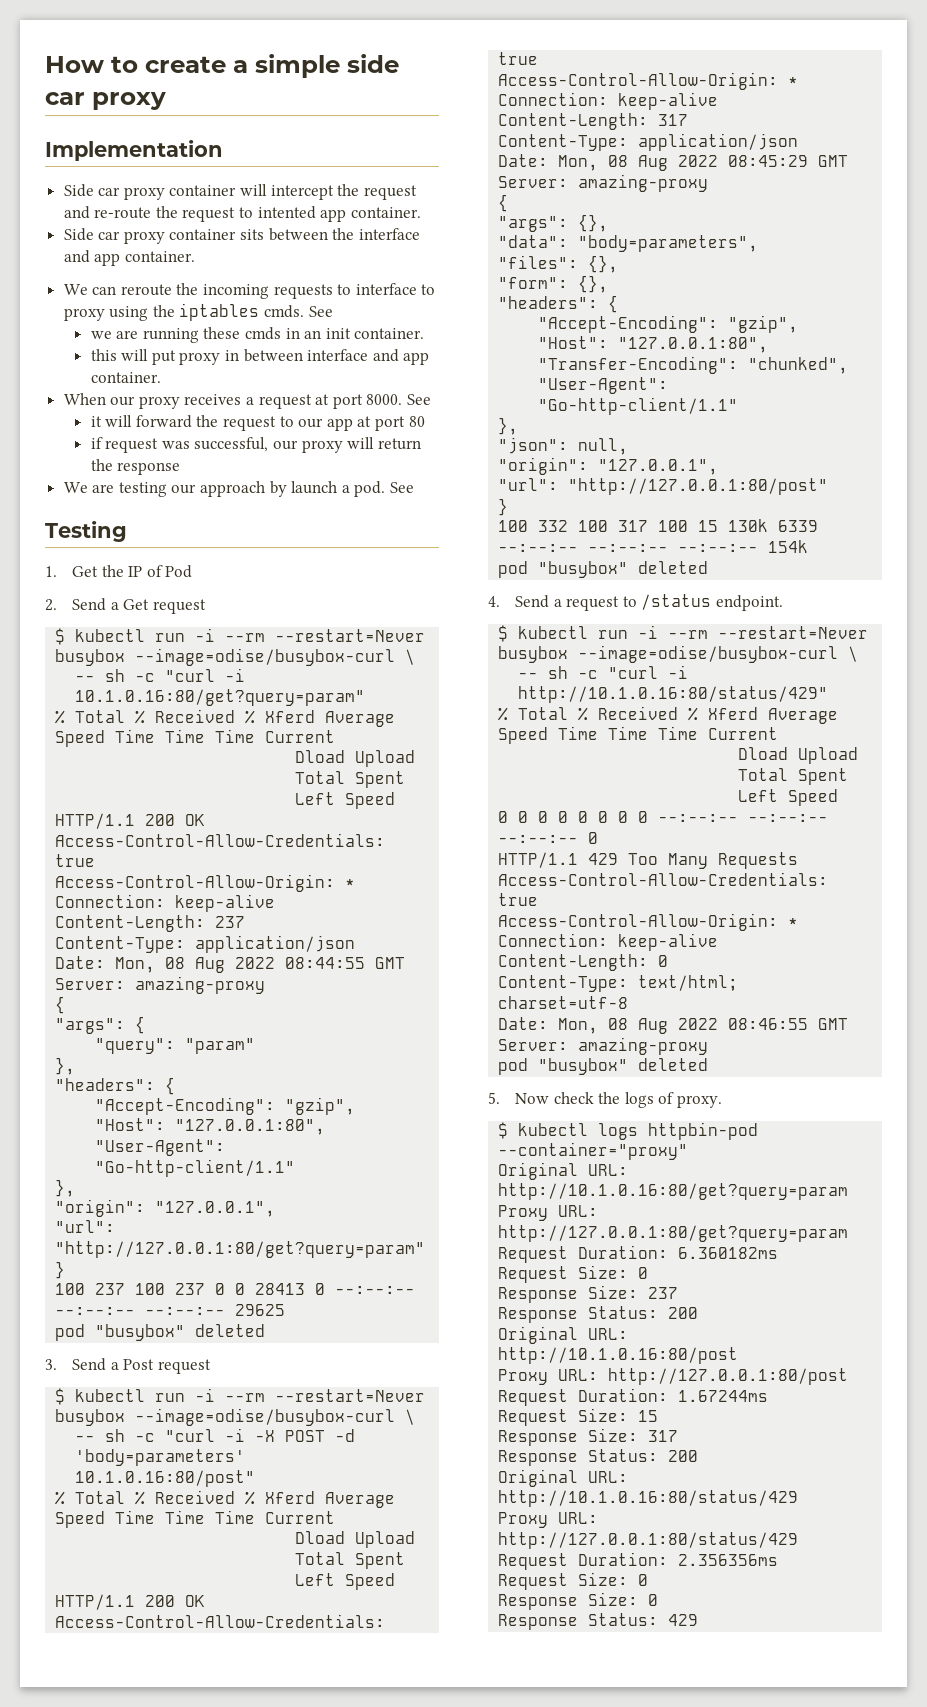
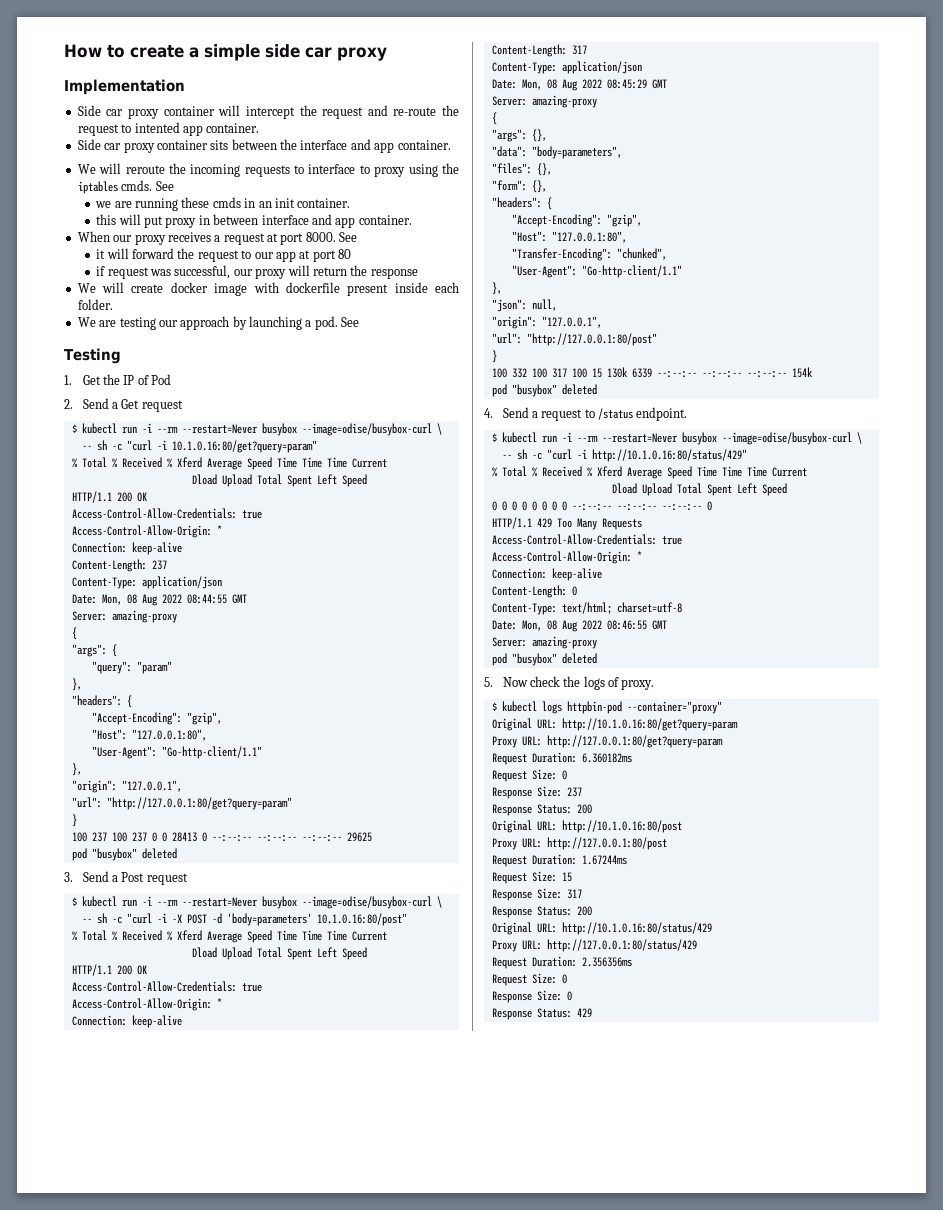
- We can reroute the incoming requests to interface to proxy using the iptables cmds.
+ We will reroute the incoming requests to interface to proxy using the iptables cmds.
+ We will create docker image with dockerfile present inside each folder.
- We are testing our approach by launch a pod.
+ We are testing our approach by launching a pod.

